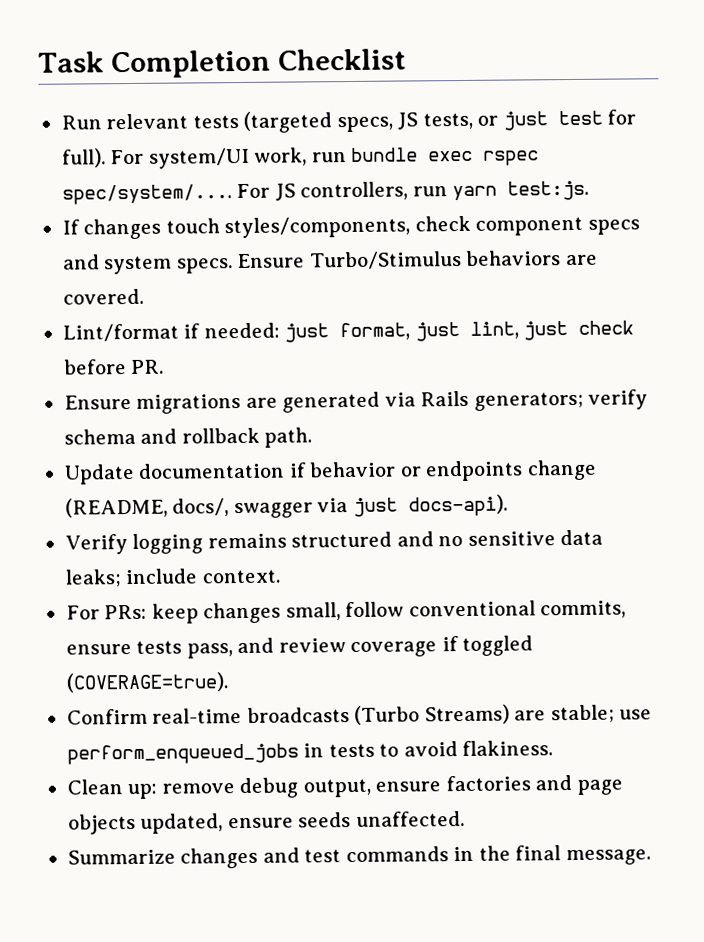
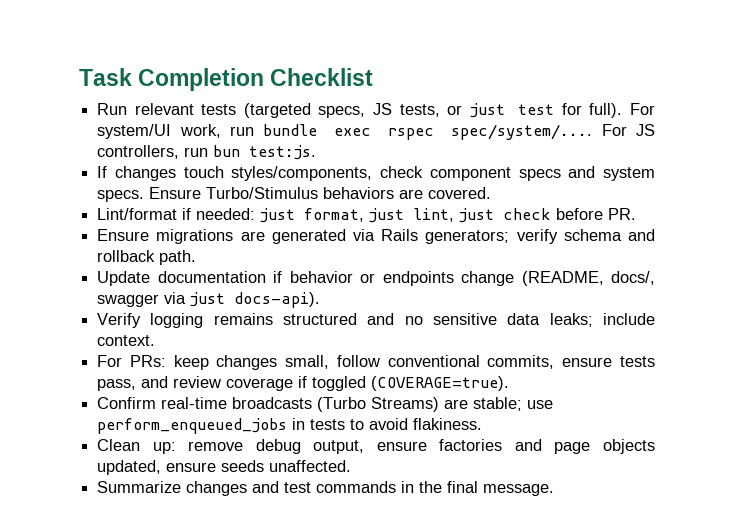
- For JS controllers, run yarn test:js.
+ For JS controllers, run bun test:js.

